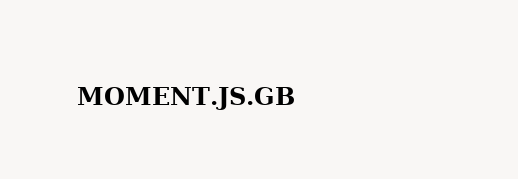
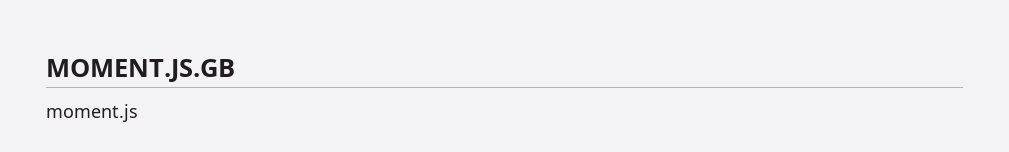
+ moment.js

